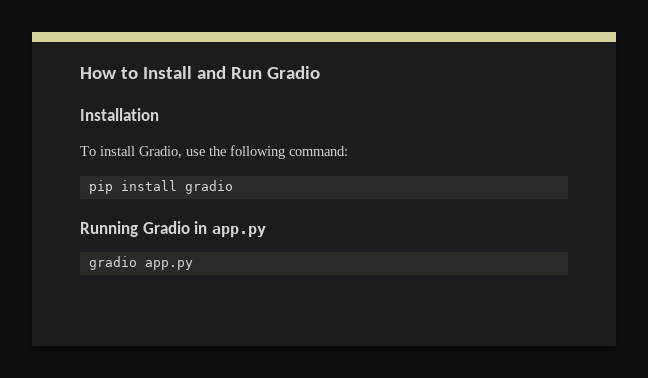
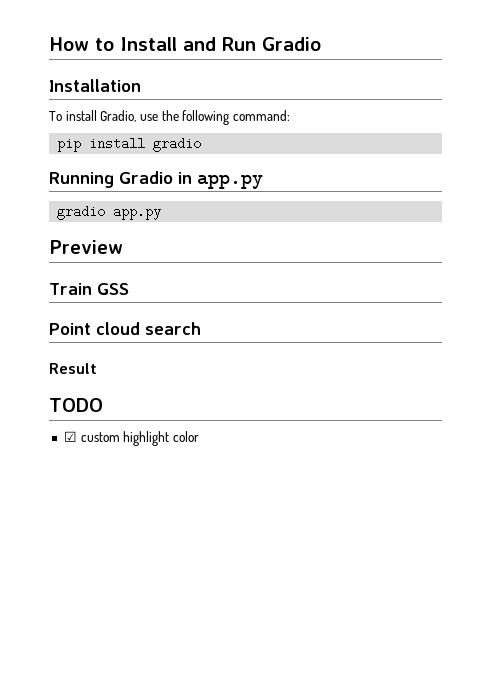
+ Preview
+ Train GSS
+ Point cloud search
+ Result
+ TODO
+ ☑ custom highlight color

